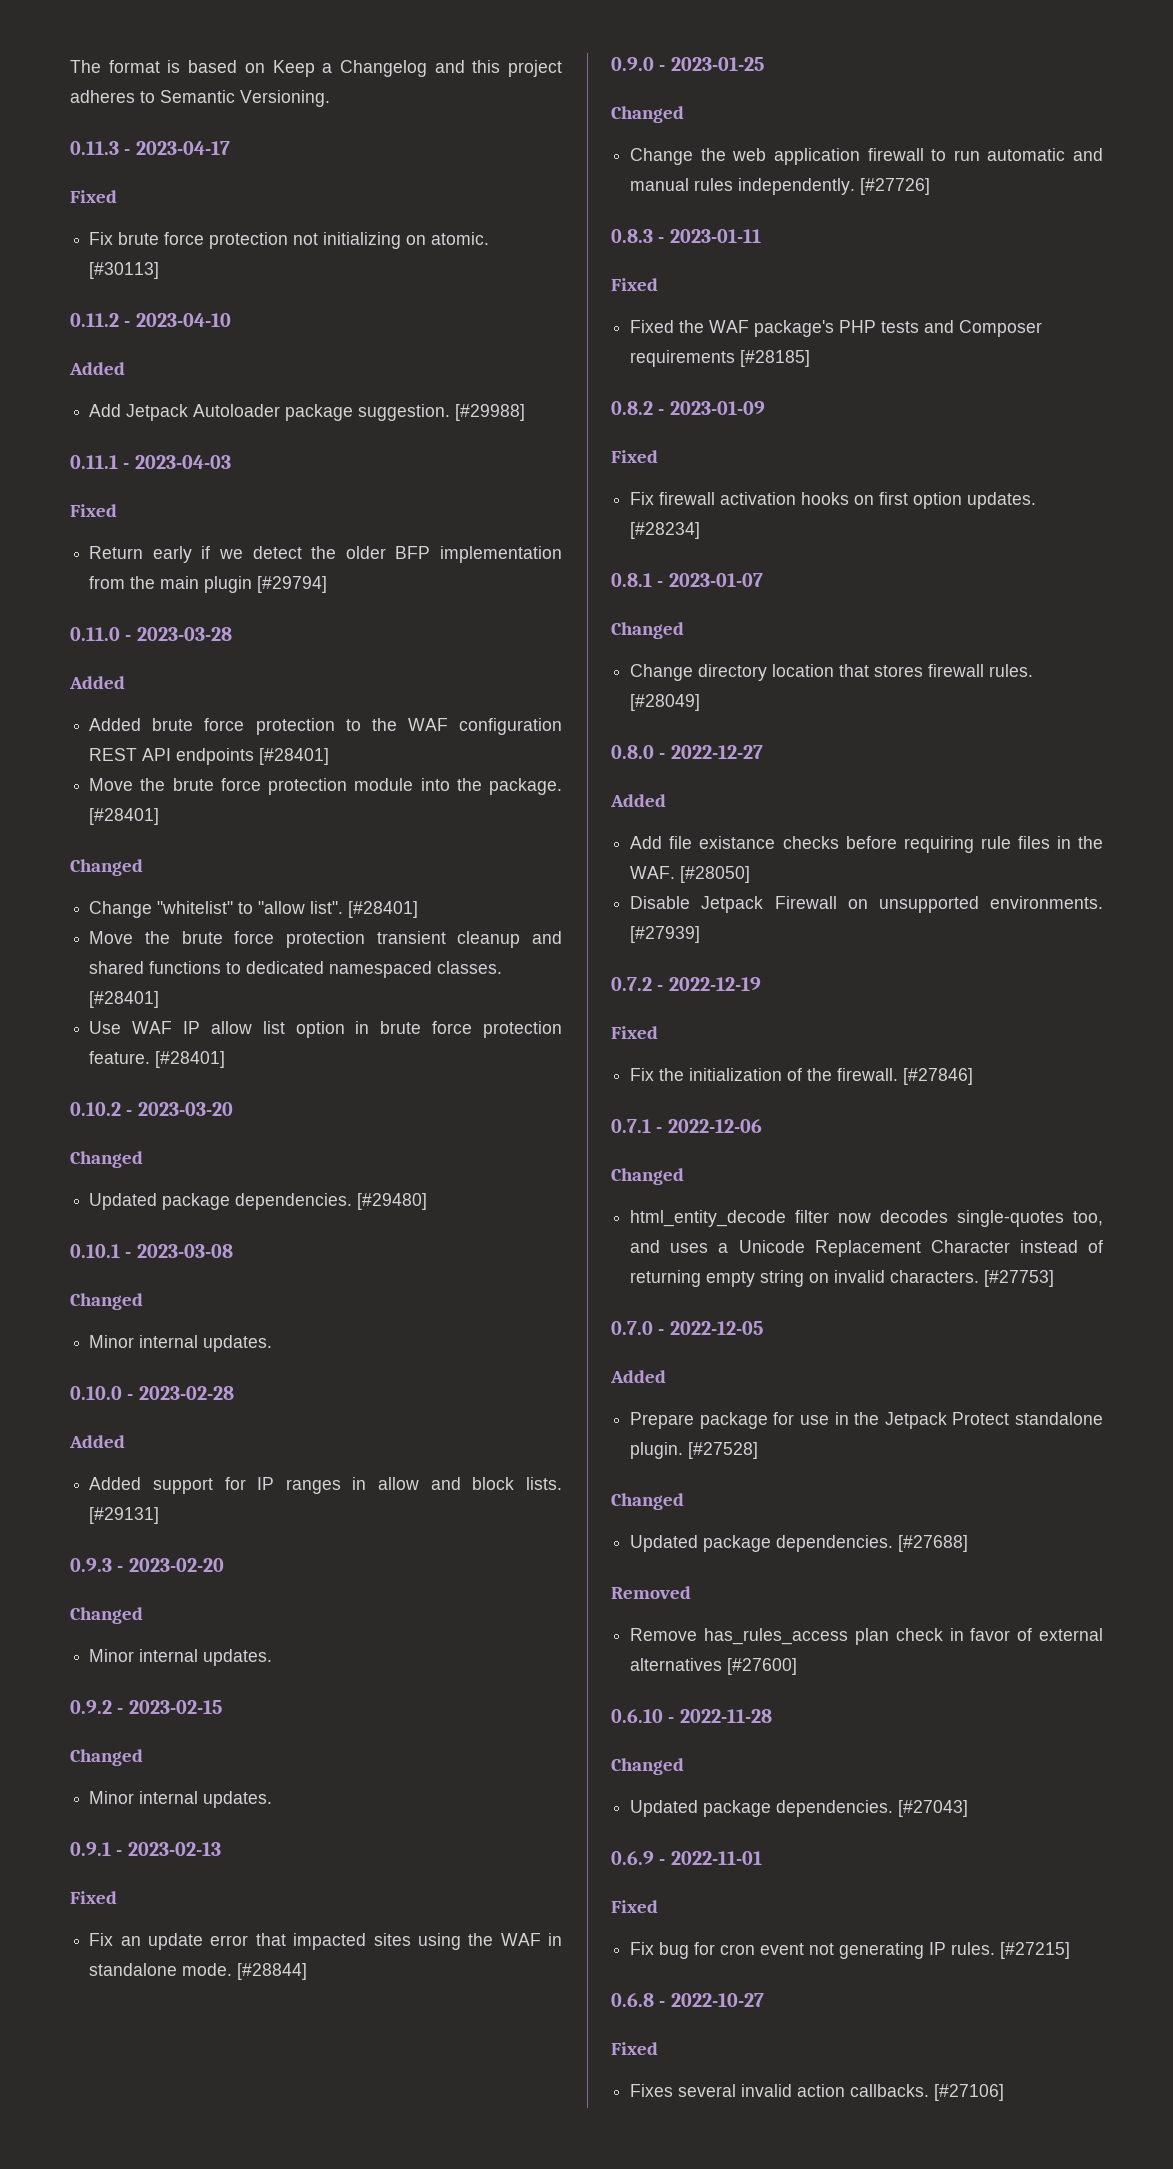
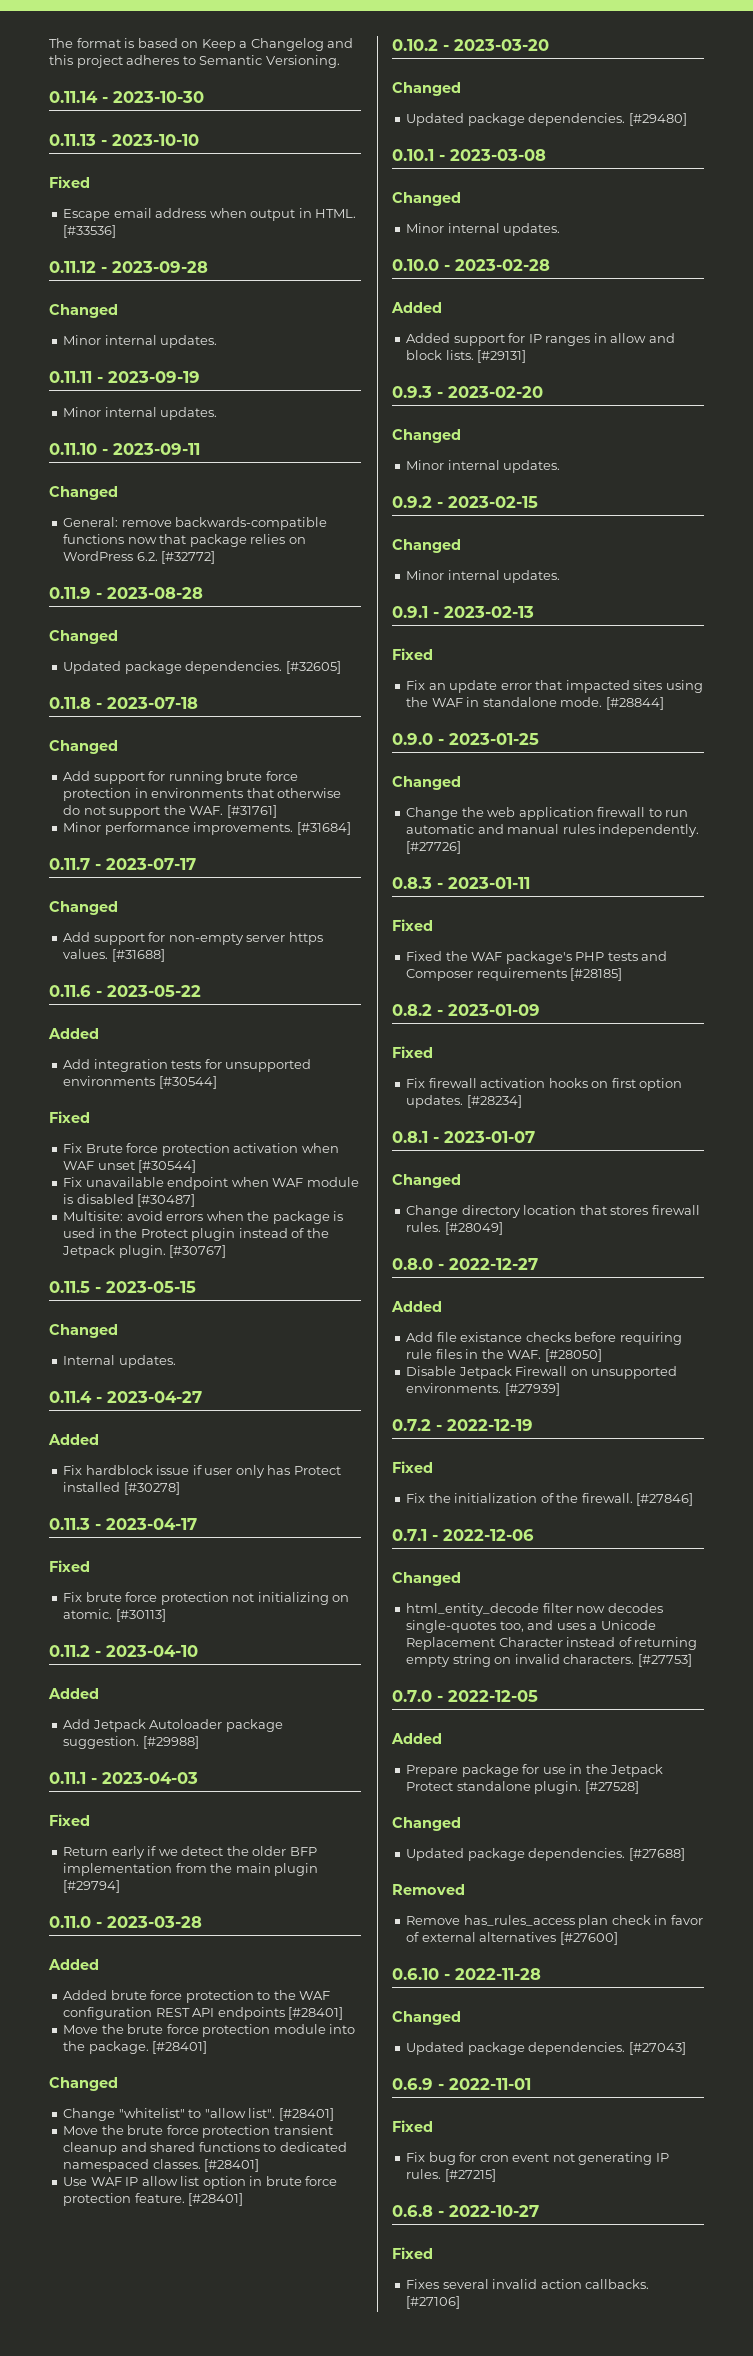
+ 0.11.14 - 2023-10-30
+ 0.11.13 - 2023-10-10
+ Fixed
+ Escape email address when output in HTML. [#33536]
+ 0.11.12 - 2023-09-28
+ Changed
+ Minor internal updates.
+ 0.11.11 - 2023-09-19
+ Minor internal updates.
+ 0.11.10 - 2023-09-11
+ Changed
+ General: remove backwards-compatible functions now that package relies on WordPress 6.2. [#32772]
+ 0.11.9 - 2023-08-28
+ Changed
+ Updated package dependencies. [#32605]
+ 0.11.8 - 2023-07-18
+ Changed
+ Add support for running brute force protection in environments that otherwise do not support the WAF. [#31761]
+ Minor performance improvements. [#31684]
+ 0.11.7 - 2023-07-17
+ Changed
+ Add support for non-empty server https values. [#31688]
+ 0.11.6 - 2023-05-22
+ Added
+ Add integration tests for unsupported environments [#30544]
+ Fixed
+ Fix Brute force protection activation when WAF unset [#30544]
+ Fix unavailable endpoint when WAF module is disabled [#30487]
+ Multisite: avoid errors when the package is used in the Protect plugin instead of the Jetpack plugin. [#30767]
+ 0.11.5 - 2023-05-15
+ Changed
+ Internal updates.
+ 0.11.4 - 2023-04-27
+ Added
+ Fix hardblock issue if user only has Protect installed [#30278]

